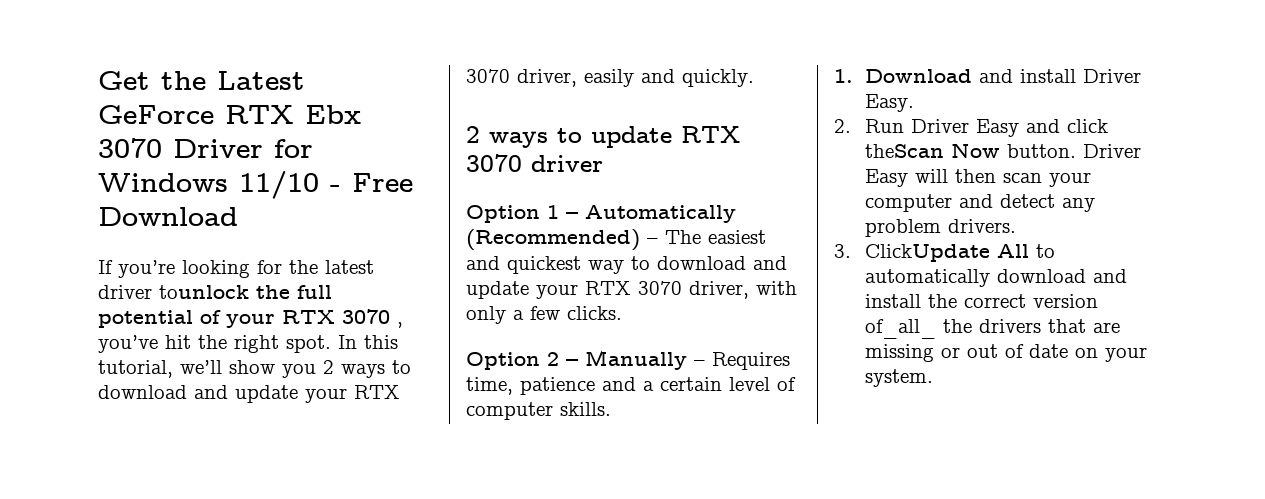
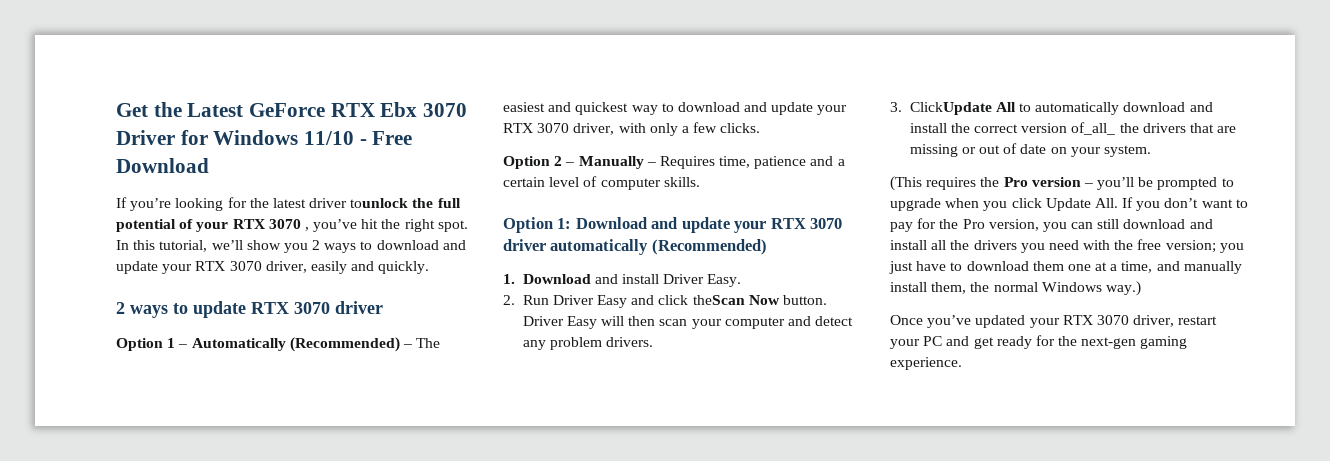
+ Option 1: Download and update your RTX 3070 driver automatically (Recommended)
+ (This requires the Pro version – you’ll be prompted to upgrade when you click Update All. If you don’t want to pay for the Pro version, you can still download and install all the drivers you need with the free version; you just have to download them one at a time, and manually install them, the normal Windows way.)
+ Once you’ve updated your RTX 3070 driver, restart your PC and get ready for the next-gen gaming experience.

